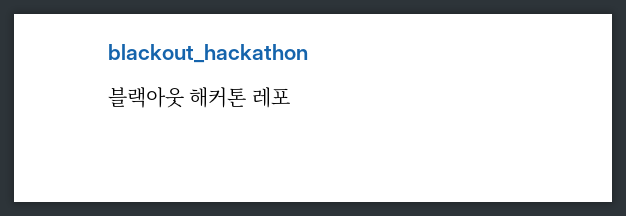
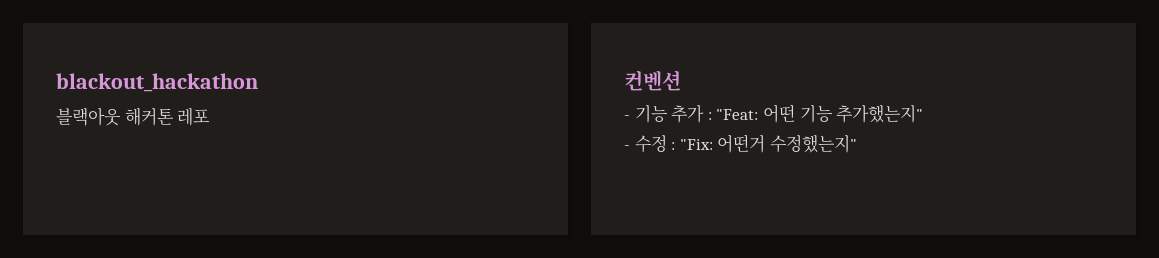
+ 컨벤션
+ - 기능 추가 : "Feat: 어떤 기능 추가했는지"
+ - 수정 : "Fix: 어떤거 수정했는지"

